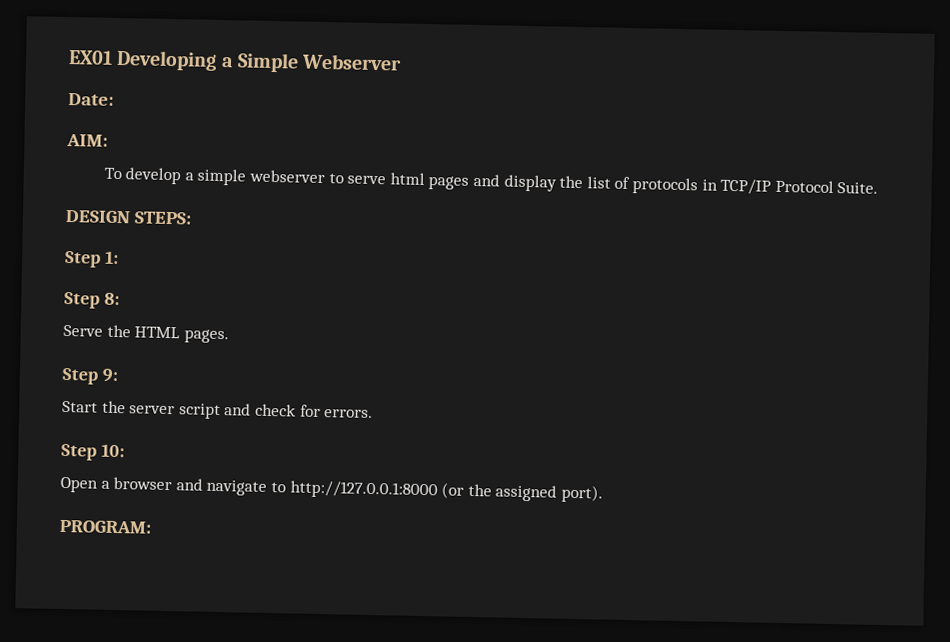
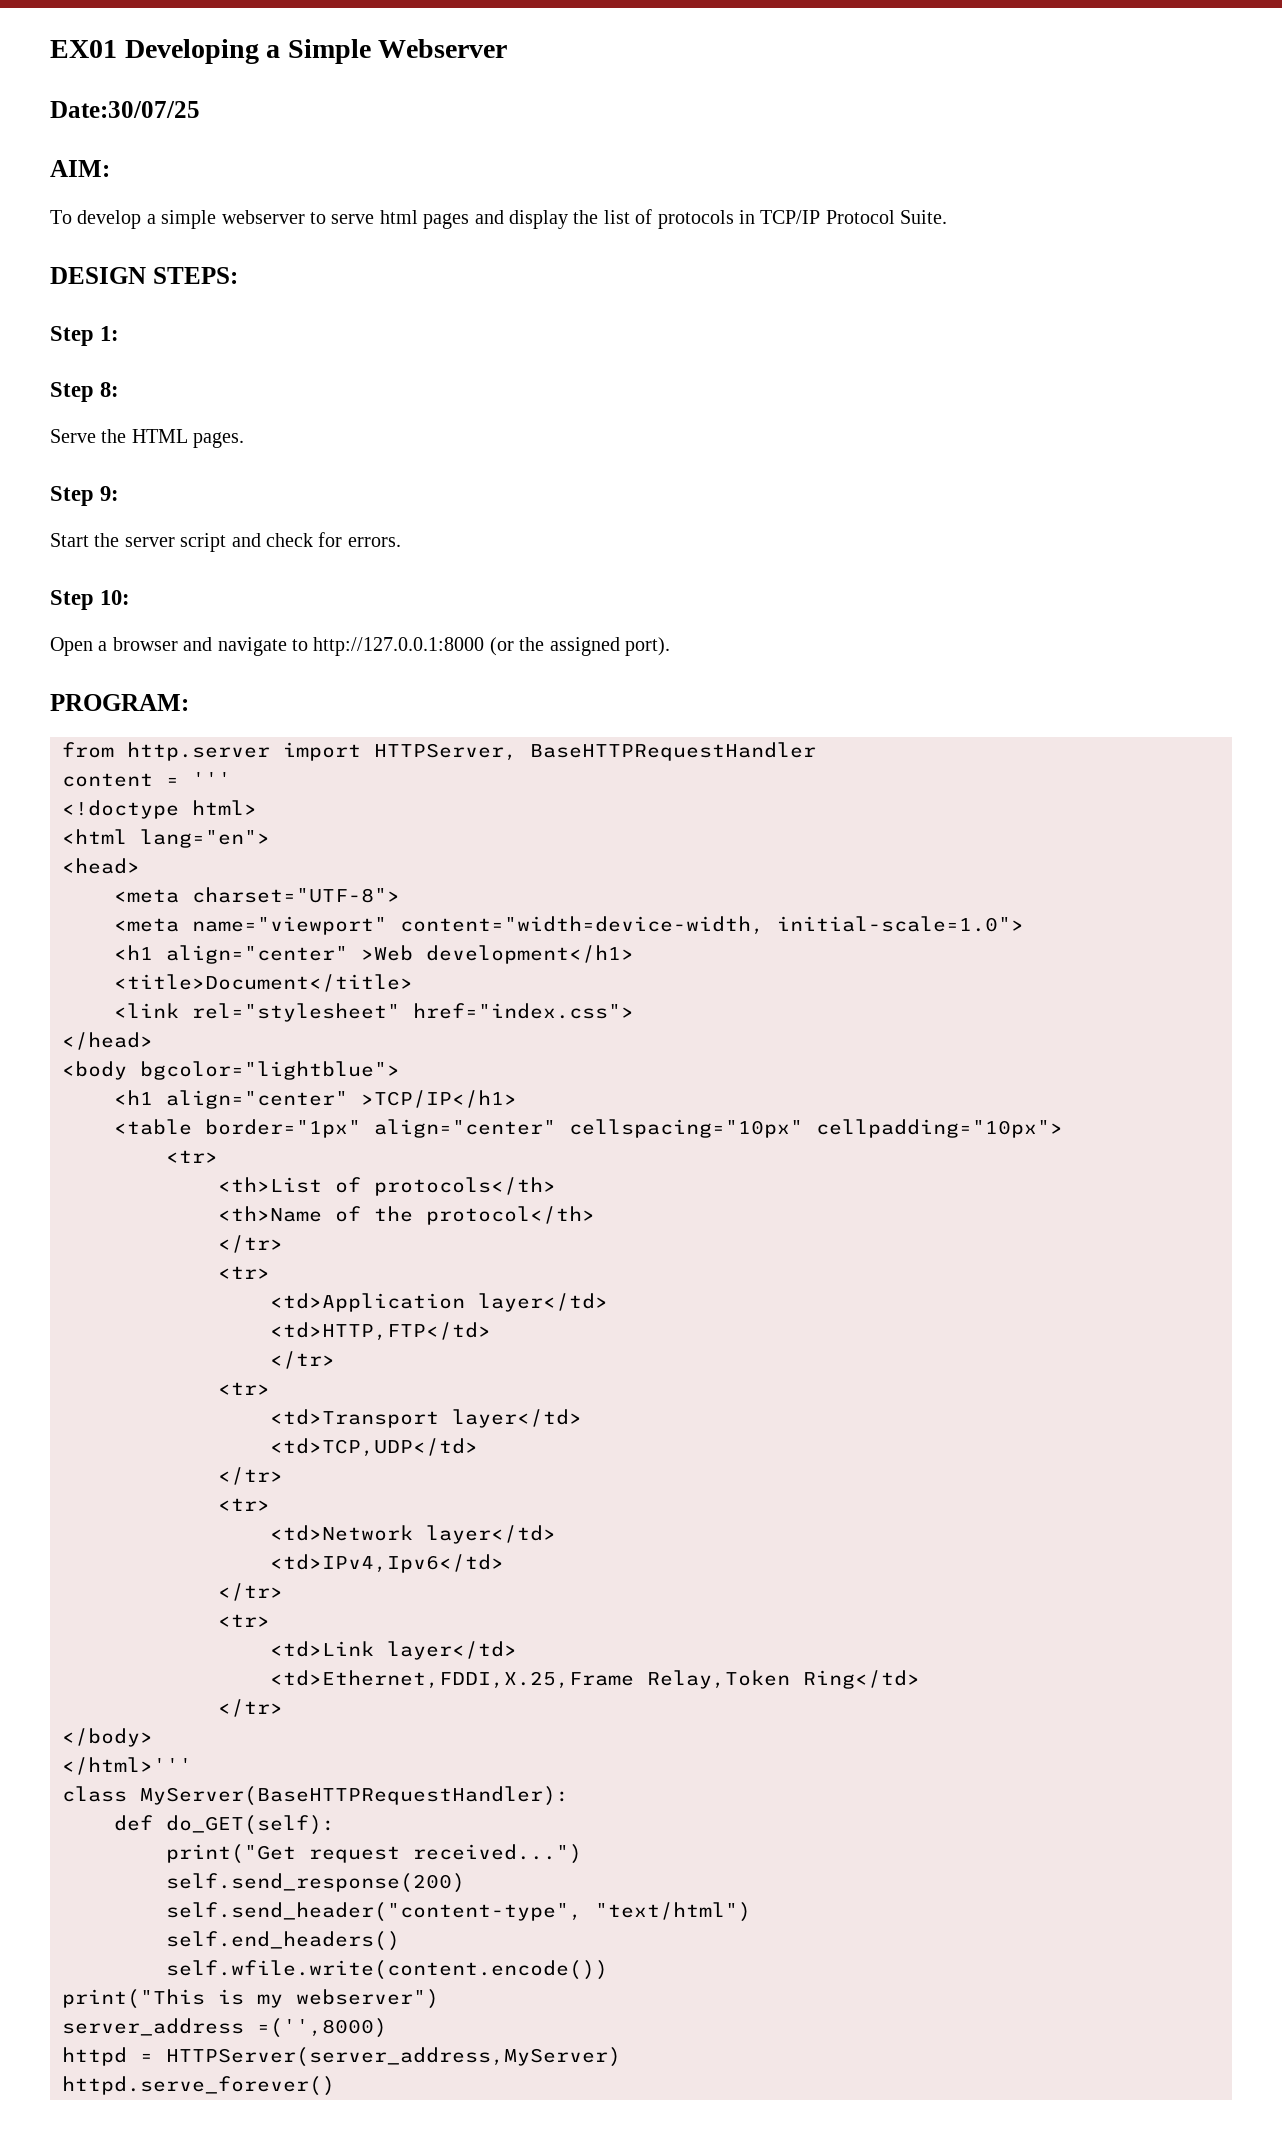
- Date:
+ Date:30/07/25
+ from http.server import HTTPServer, BaseHTTPRequestHandler
+ content = '''
+ <!doctype html>
+ <html lang="en">
+ <head>
+ <meta charset="UTF-8">
+ <meta name="viewport" content="width=device-width, initial-scale=1.0">
+ <h1 align="center" >Web development</h1>
+ <title>Document</title>
+ <link rel="stylesheet" href="index.css">
+ </head>
+ <body bgcolor="lightblue">
+ <h1 align="center" >TCP/IP</h1>
+ <table border="1px" align="center" cellspacing="10px" cellpadding="10px">
+ <tr>
+ <th>List of protocols</th>
+ <th>Name of the protocol</th>
+ </tr>
+ <tr>
+ <td>Application layer</td>
+ <td>HTTP,FTP</td>
+ </tr>
+ <tr>
+ <td>Transport layer</td>
+ <td>TCP,UDP</td>
+ </tr>
+ <tr>
+ <td>Network layer</td>
+ <td>IPv4,Ipv6</td>
+ </tr>
+ <tr>
+ <td>Link layer</td>
+ <td>Ethernet,FDDI,X.25,Frame Relay,Token Ring</td>
+ </tr>
+ </body>
+ </html>'''
+ class MyServer(BaseHTTPRequestHandler):
+ def do_GET(self):
+ print("Get request received...")
+ self.send_response(200)
+ self.send_header("content-type", "text/html")
+ self.end_headers()
+ self.wfile.write(content.encode())
+ print("This is my webserver")
+ server_address =('',8000)
+ httpd = HTTPServer(server_address,MyServer)
+ httpd.serve_forever()

